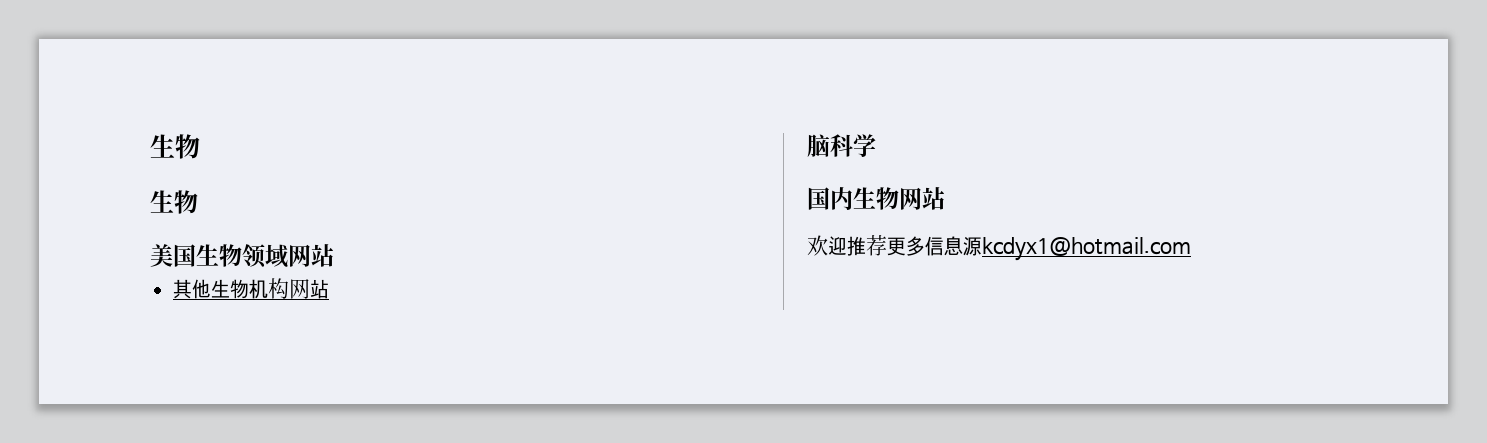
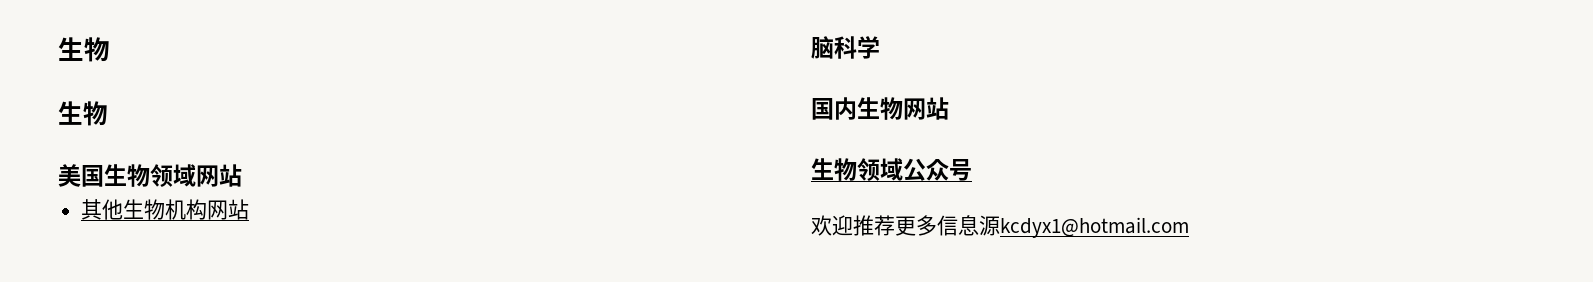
+ 生物领域公众号

